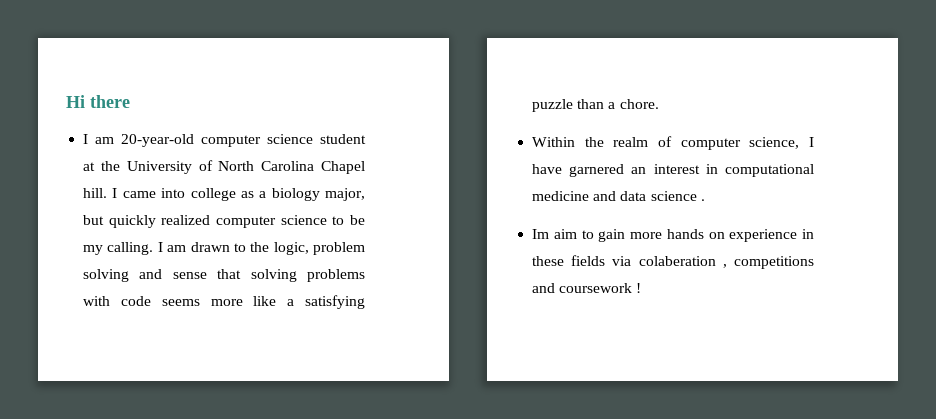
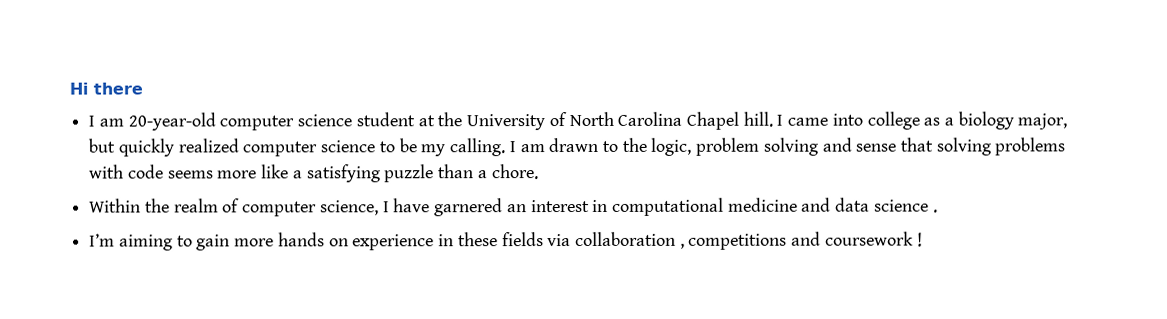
- Im aim to gain more hands on experience in these fields via colaberation , competitions and coursework !
+ I’m aiming to gain more hands on experience in these fields via collaboration , competitions and coursework !

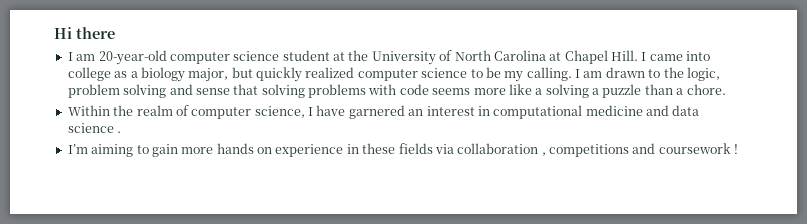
- I am 20-year-old computer science student at the University of North Carolina Chapel hill.
+ I am 20-year-old computer science student at the University of North Carolina at Chapel Hill.
- I am drawn to the logic, problem solving and sense that solving problems with code seems more like a satisfying puzzle than a chore.
+ I am drawn to the logic, problem solving and sense that solving problems with code seems more like a solving a puzzle than a chore.

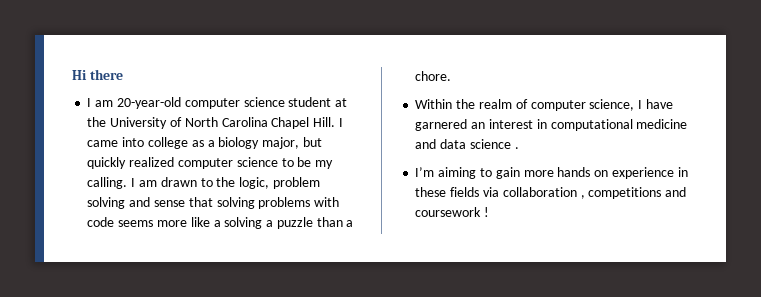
- I am 20-year-old computer science student at the University of North Carolina at Chapel Hill.
+ I am 20-year-old computer science student at the University of North Carolina Chapel Hill.

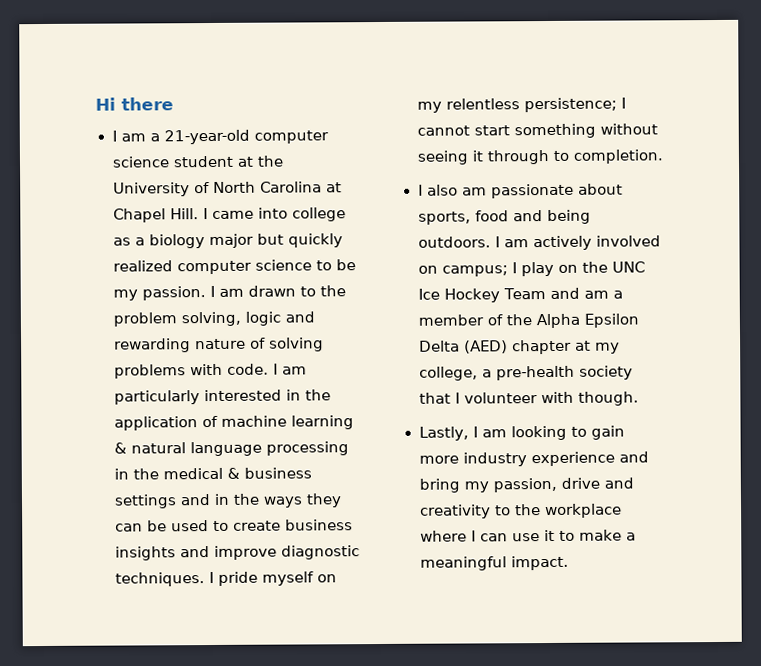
- I am 20-year-old computer science student at the University of North Carolina Chapel Hill.
+ I am a 21-year-old computer science student at the University of North Carolina at Chapel Hill.
- I came into college as a biology major, but quickly realized computer science to be my calling.
+ I came into college as a biology major but quickly realized computer science to be my passion.
- I am drawn to the logic, problem solving and sense that solving problems with code seems more like a solving a puzzle than a chore.
- Within the realm of computer science, I have garnered an interest in computational medicine and data science .
- I’m aiming to gain more hands on experience in these fields via collaboration , competitions and coursework !
+ I am drawn to the problem solving, logic and rewarding nature of solving problems with code. I am particularly interested in the application of machine learning & natural language processing in the medical & business settings and in the ways they can be used to create business insights and improve diagnostic techniques. I pride myself on my relentless persistence; I cannot start something without seeing it through to completion.
+ I also am passionate about sports, food and being outdoors. I am actively involved on campus; I play on the UNC Ice Hockey Team and am a member of the Alpha Epsilon Delta (AED) chapter at my college, a pre-health society that I volunteer with though.
+ Lastly, I am looking to gain more industry experience and bring my passion, drive and creativity to the workplace where I can use it to make a meaningful impact.

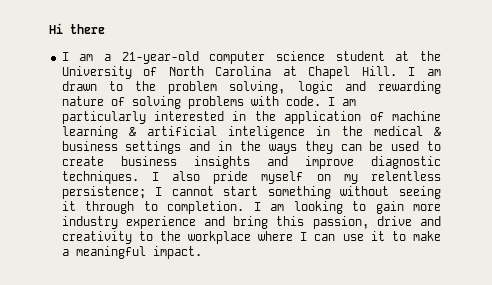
- I came into college as a biology major but quickly realized computer science to be my passion. I am drawn to the problem solving, logic and rewarding nature of solving problems with code.
+ I am drawn to the problem solving, logic and rewarding nature of solving problems with code.
- I am particularly interested in the application of machine learning & natural language processing in the medical & business settings and in the ways they can be used to create business insights and improve diagnostic techniques.
+ I am particularly interested in the application of machine learning & artificial inteligence in the medical & business settings and in the ways they can be used to create business insights and improve diagnostic techniques.
- I pride myself on my relentless persistence; I cannot start something without seeing it through to completion.
- I also am passionate about sports, food and being outdoors. I am actively involved on campus; I play on the UNC Ice Hockey Team and am a member of the Alpha Epsilon Delta (AED) chapter at my college, a pre-health society that I volunteer with though.
- Lastly, I am looking to gain more industry experience and bring my passion, drive and creativity to the workplace where I can use it to make a meaningful impact.
+ I also pride myself on my relentless persistence; I cannot start something without seeing it through to completion. I am looking to gain more industry experience and bring this passion, drive and creativity to the workplace where I can use it to make a meaningful impact.

